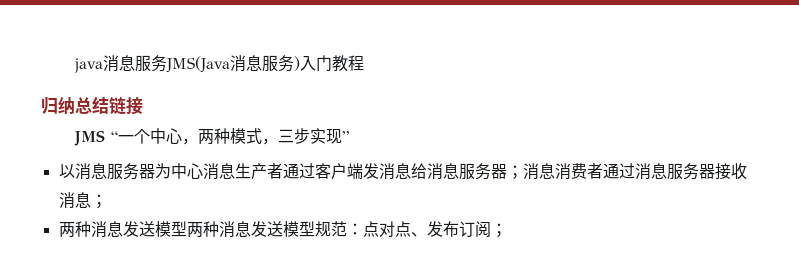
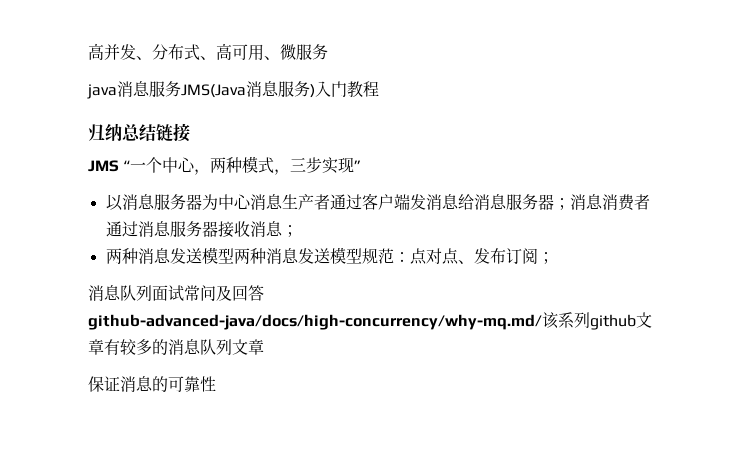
+ 高并发、分布式、高可用、微服务
+ 消息队列面试常问及回答github-advanced-java/docs/high-concurrency/why-mq.md/该系列github文章有较多的消息队列文章
+ 保证消息的可靠性

